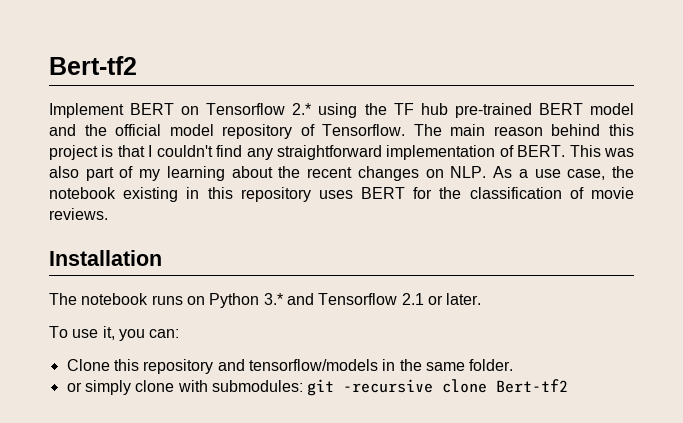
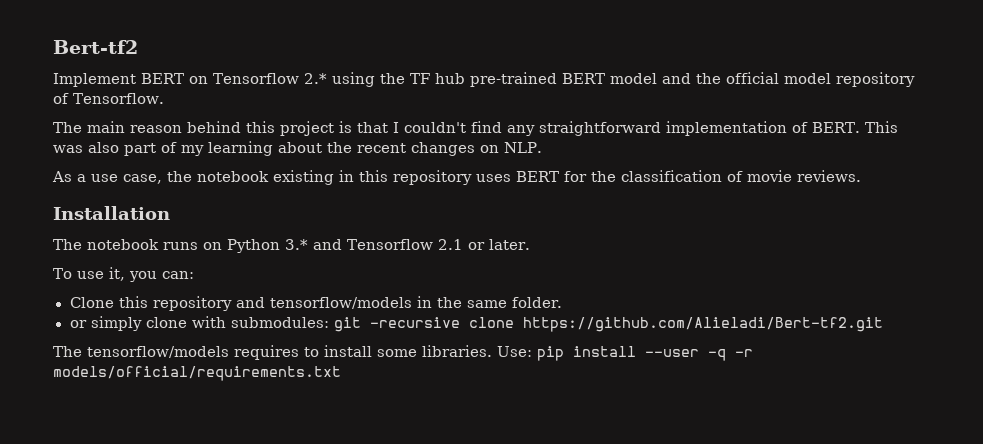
- Implement BERT on Tensorflow 2.* using the TF hub pre-trained BERT model and the official model repository of Tensorflow. The main reason behind this project is that I couldn't find any straightforward implementation of BERT.
+ Implement BERT on Tensorflow 2.* using the TF hub pre-trained BERT model and the official model repository of Tensorflow.
+ The main reason behind this project is that I couldn't find any straightforward implementation of BERT.
- This was also part of my learning about the recent changes on NLP. As a use case, the notebook existing in this repository uses BERT for the classification of movie reviews.
+ This was also part of my learning about the recent changes on NLP.
+ As a use case, the notebook existing in this repository uses BERT for the classification of movie reviews.
- or simply clone with submodules: git -recursive clone Bert-tf2
+ or simply clone with submodules: git -recursive clone https://github.com/Alieladi/Bert-tf2.git
+ The tensorflow/models requires to install some libraries. Use: pip install --user -q -r models/official/requirements.txt

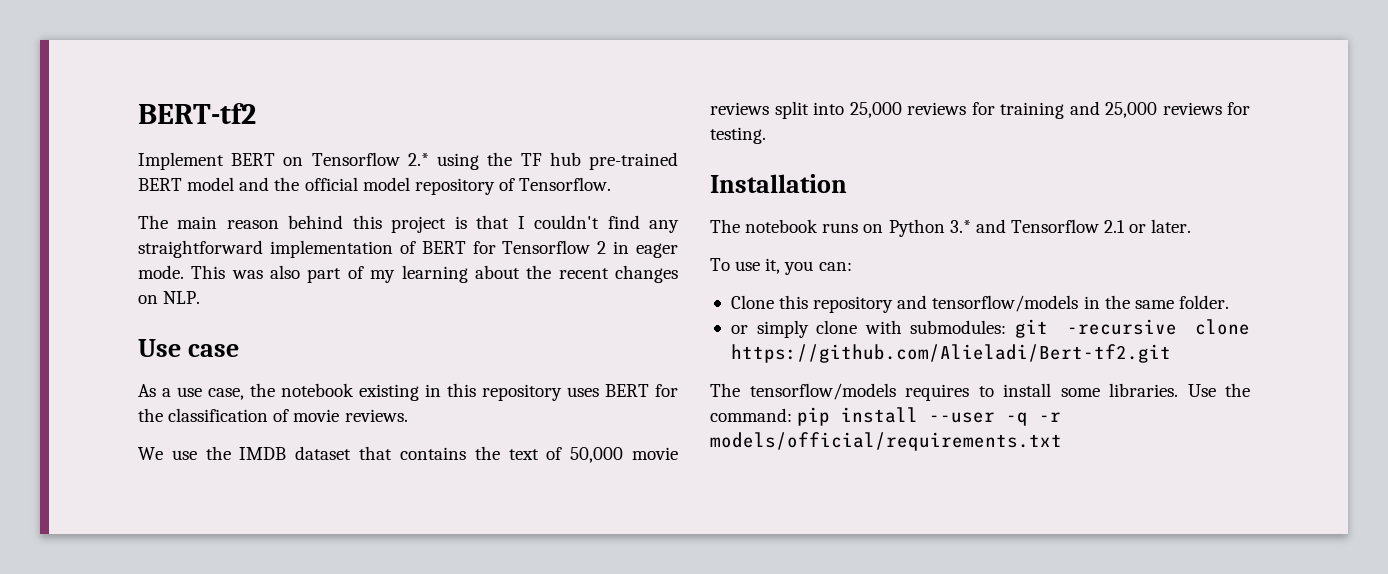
- Bert-tf2
+ BERT-tf2
- The main reason behind this project is that I couldn't find any straightforward implementation of BERT.
+ The main reason behind this project is that I couldn't find any straightforward implementation of BERT for Tensorflow 2 in eager mode.
+ Use case
+ We use the IMDB dataset that contains the text of 50,000 movie reviews split into 25,000 reviews for training and 25,000 reviews for testing.
- Use: pip install --user -q -r models/official/requirements.txt
+ Use the command: pip install --user -q -r models/official/requirements.txt

